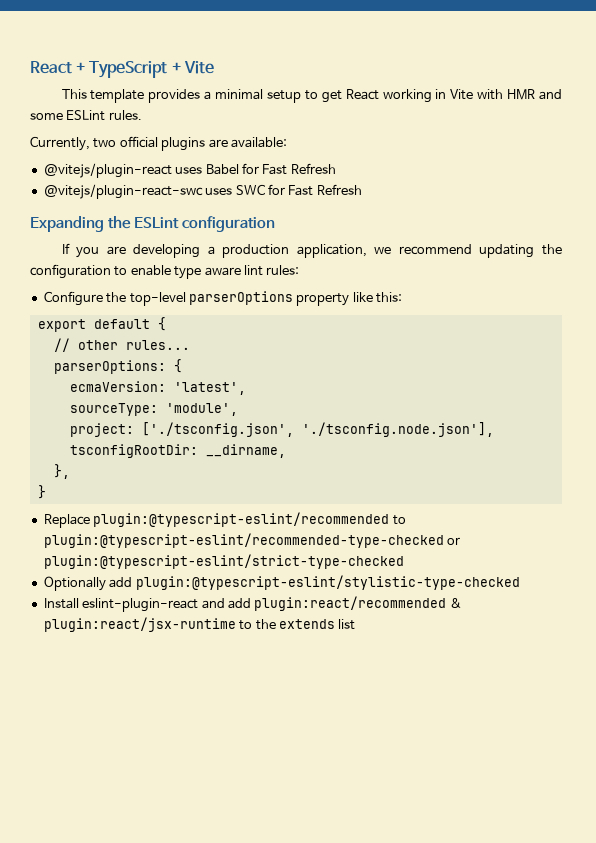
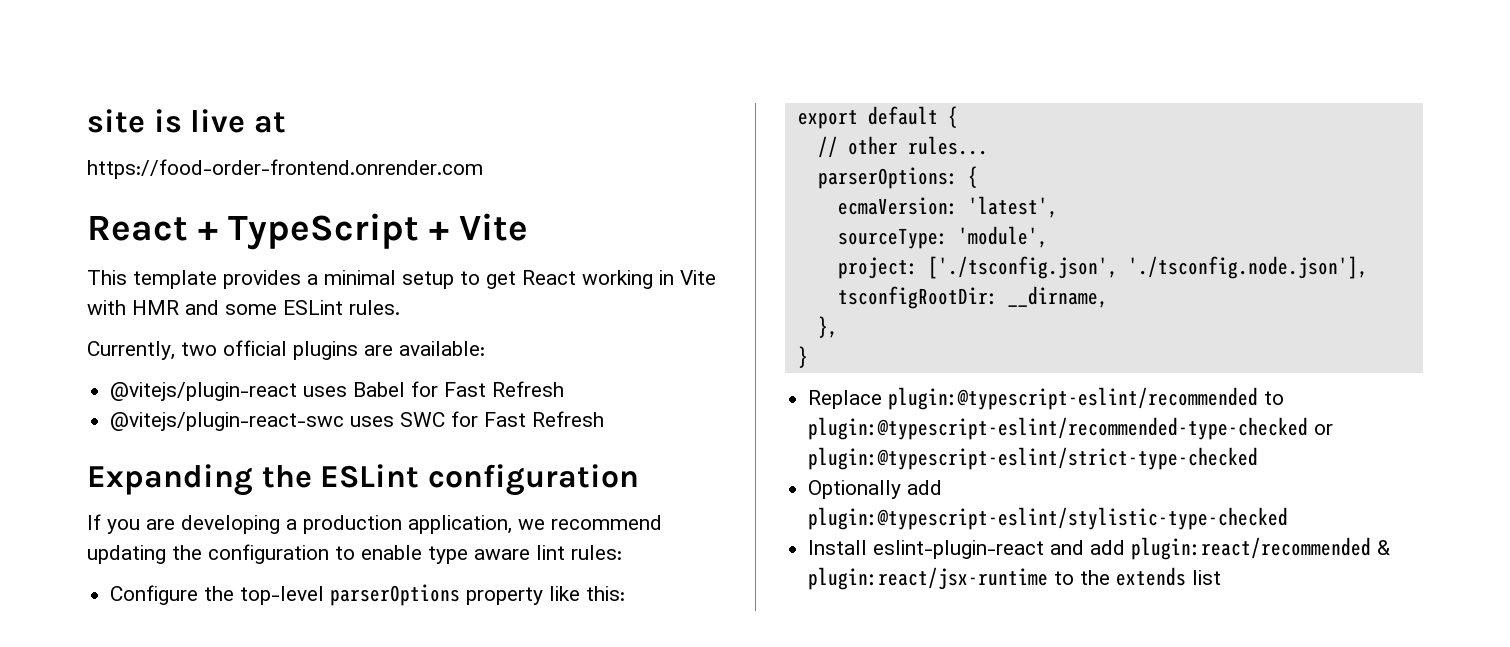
+ site is live at
+ https://food-order-frontend.onrender.com

